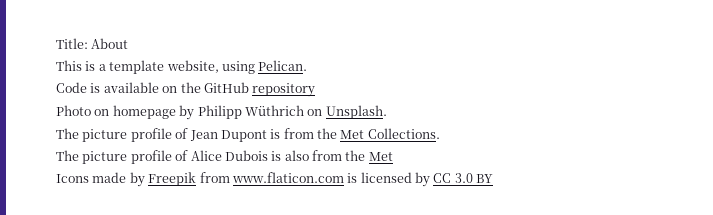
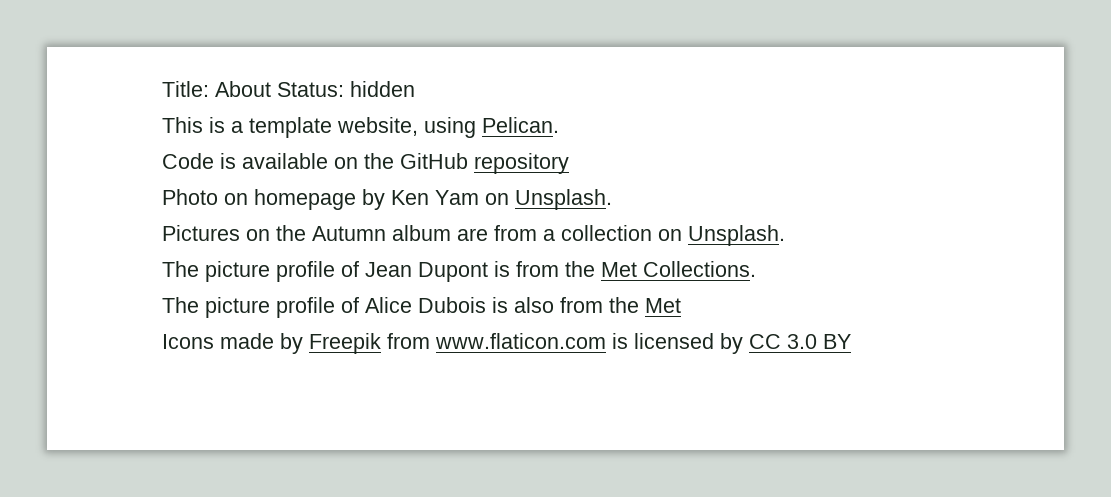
- Title: About
+ Title: About Status: hidden
- Photo on homepage by Philipp Wüthrich on Unsplash.
+ Photo on homepage by Ken Yam on Unsplash.
+ Pictures on the Autumn album are from a collection on Unsplash.

